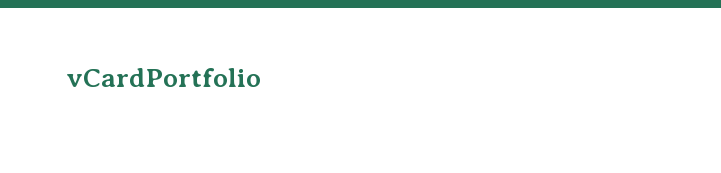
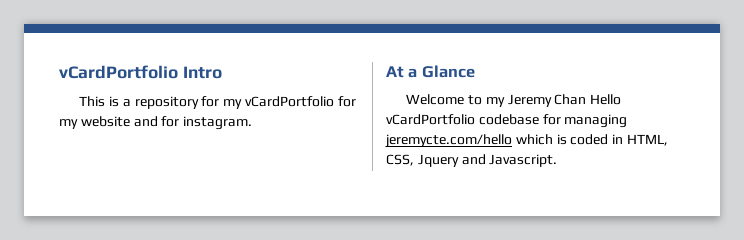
- vCardPortfolio
+ vCardPortfolio Intro
+ This is a repository for my vCardPortfolio for my website and for instagram.
+ At a Glance
+ Welcome to my Jeremy Chan Hello vCardPortfolio codebase for managing jeremycte.com/hello which is coded in HTML, CSS, Jquery and Javascript.

